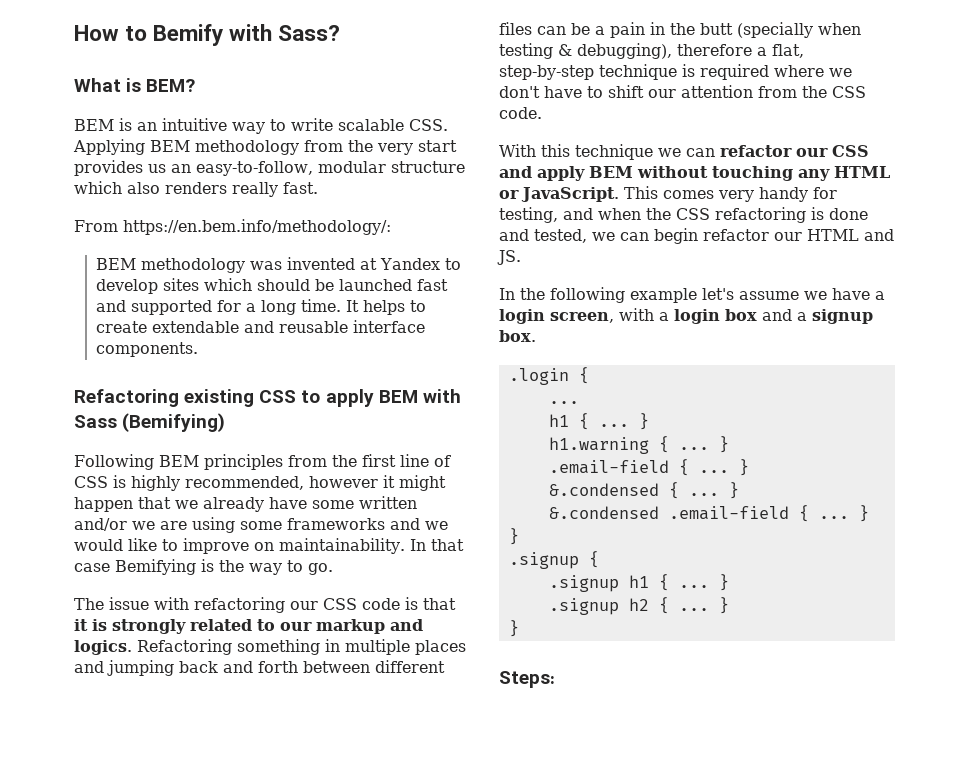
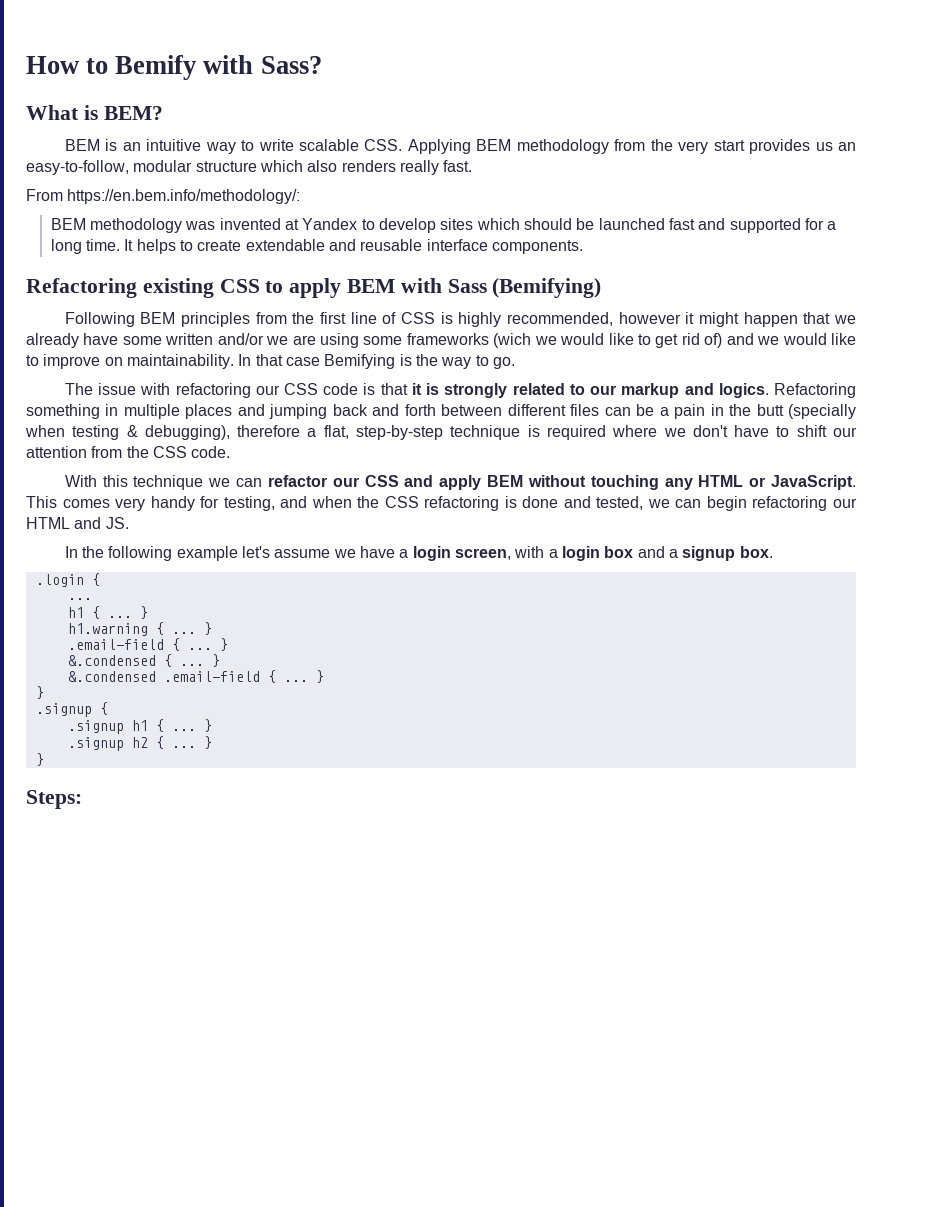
- Following BEM principles from the first line of CSS is highly recommended, however it might happen that we already have some written and/or we are using some frameworks and we would like to improve on maintainability.
+ Following BEM principles from the first line of CSS is highly recommended, however it might happen that we already have some written and/or we are using some frameworks (wich we would like to get rid of) and we would like to improve on maintainability.
- This comes very handy for testing, and when the CSS refactoring is done and tested, we can begin refactor our HTML and JS.
+ This comes very handy for testing, and when the CSS refactoring is done and tested, we can begin refactoring our HTML and JS.

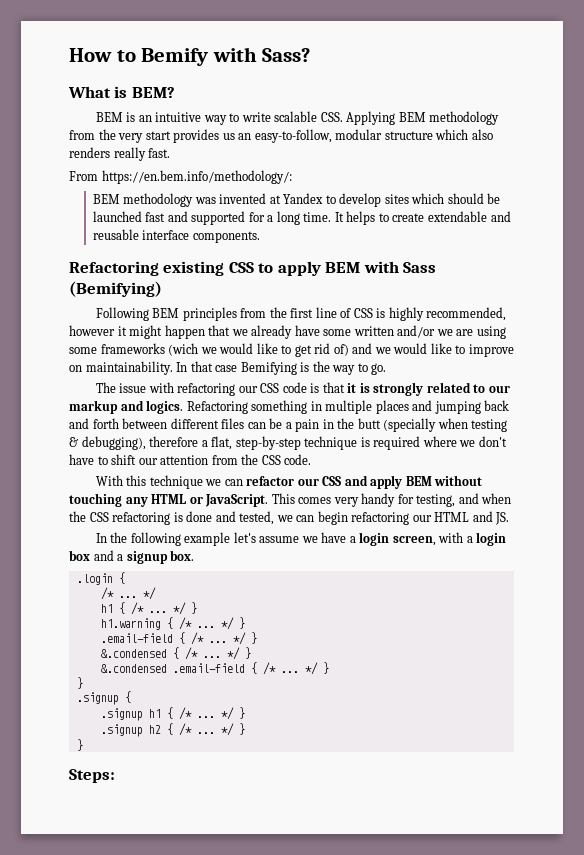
  .login {
- ...
- h1 { ... }
+ /* ... */
+ h1 { /* ... */ }
- h1.warning { ... }
- .email-field { ... }
+ h1.warning { /* ... */ }
+ .email-field { /* ... */ }
- &.condensed { ... }
+ &.condensed { /* ... */ }
- &.condensed .email-field { ... }
+ &.condensed .email-field { /* ... */ }
- .signup h1 { ... }
+ .signup h1 { /* ... */ }
- .signup h2 { ... }
+ .signup h2 { /* ... */ }

